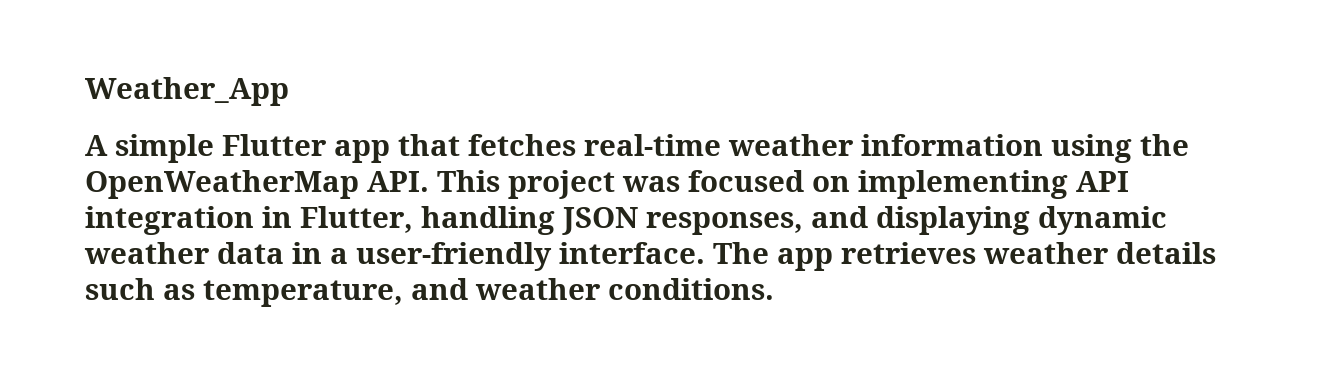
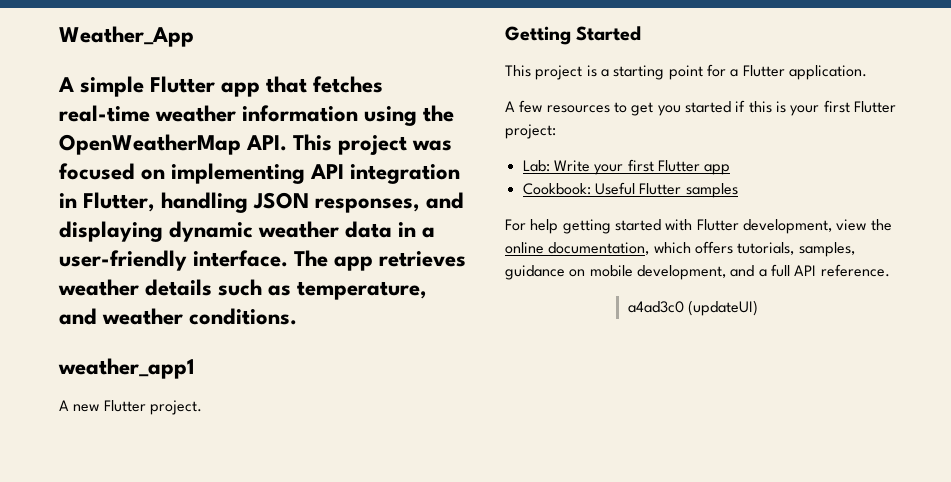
+ weather_app1
+ A new Flutter project.
+ Getting Started
+ This project is a starting point for a Flutter application.
+ A few resources to get you started if this is your first Flutter project:
+ Lab: Write your first Flutter app
+ Cookbook: Useful Flutter samples
+ For help getting started with Flutter development, view the online documentation, which offers tutorials, samples, guidance on mobile development, and a full API reference.
+ a4ad3c0 (updateUI)

